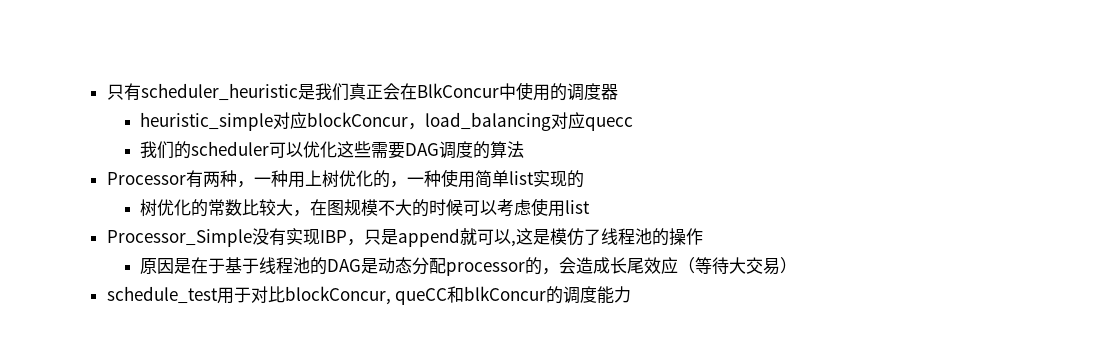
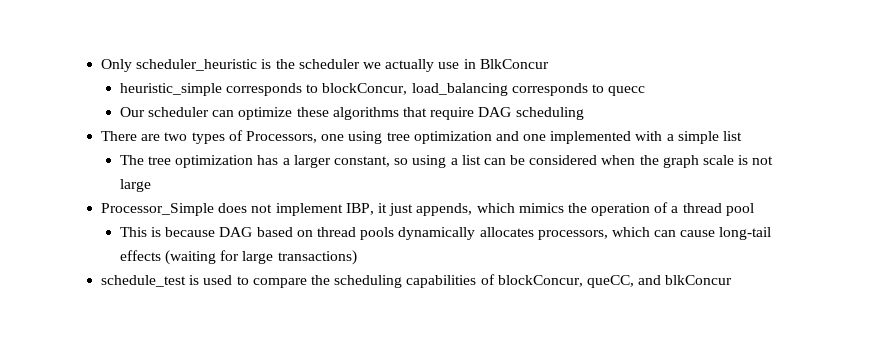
- 只有scheduler_heuristic是我们真正会在BlkConcur中使用的调度器
- heuristic_simple对应blockConcur，load_balancing对应quecc
- 我们的scheduler可以优化这些需要DAG调度的算法
- Processor有两种，一种用上树优化的，一种使用简单list实现的
- 树优化的常数比较大，在图规模不大的时候可以考虑使用list
- Processor_Simple没有实现IBP，只是append就可以,这是模仿了线程池的操作
- 原因是在于基于线程池的DAG是动态分配processor的，会造成长尾效应（等待大交易）
- schedule_test用于对比blockConcur, queCC和blkConcur的调度能力
+ Only scheduler_heuristic is the scheduler we actually use in BlkConcur
+ heuristic_simple corresponds to blockConcur, load_balancing corresponds to quecc
+ Our scheduler can optimize these algorithms that require DAG scheduling
+ There are two types of Processors, one using tree optimization and one implemented with a simple list
+ The tree optimization has a larger constant, so using a list can be considered when the graph scale is not large
+ Processor_Simple does not implement IBP, it just appends, which mimics the operation of a thread pool
+ This is because DAG based on thread pools dynamically allocates processors, which can cause long-tail effects (waiting for large transactions)
+ schedule_test is used to compare the scheduling capabilities of blockConcur, queCC, and blkConcur

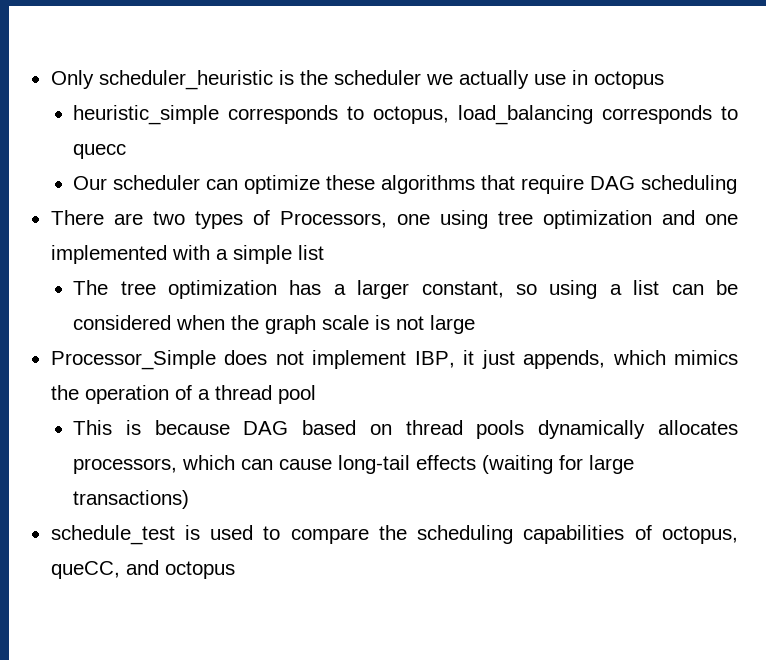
- Only scheduler_heuristic is the scheduler we actually use in BlkConcur
+ Only scheduler_heuristic is the scheduler we actually use in octopus
- heuristic_simple corresponds to blockConcur, load_balancing corresponds to quecc
+ heuristic_simple corresponds to octopus, load_balancing corresponds to quecc
- schedule_test is used to compare the scheduling capabilities of blockConcur, queCC, and blkConcur
+ schedule_test is used to compare the scheduling capabilities of octopus, queCC, and octopus

